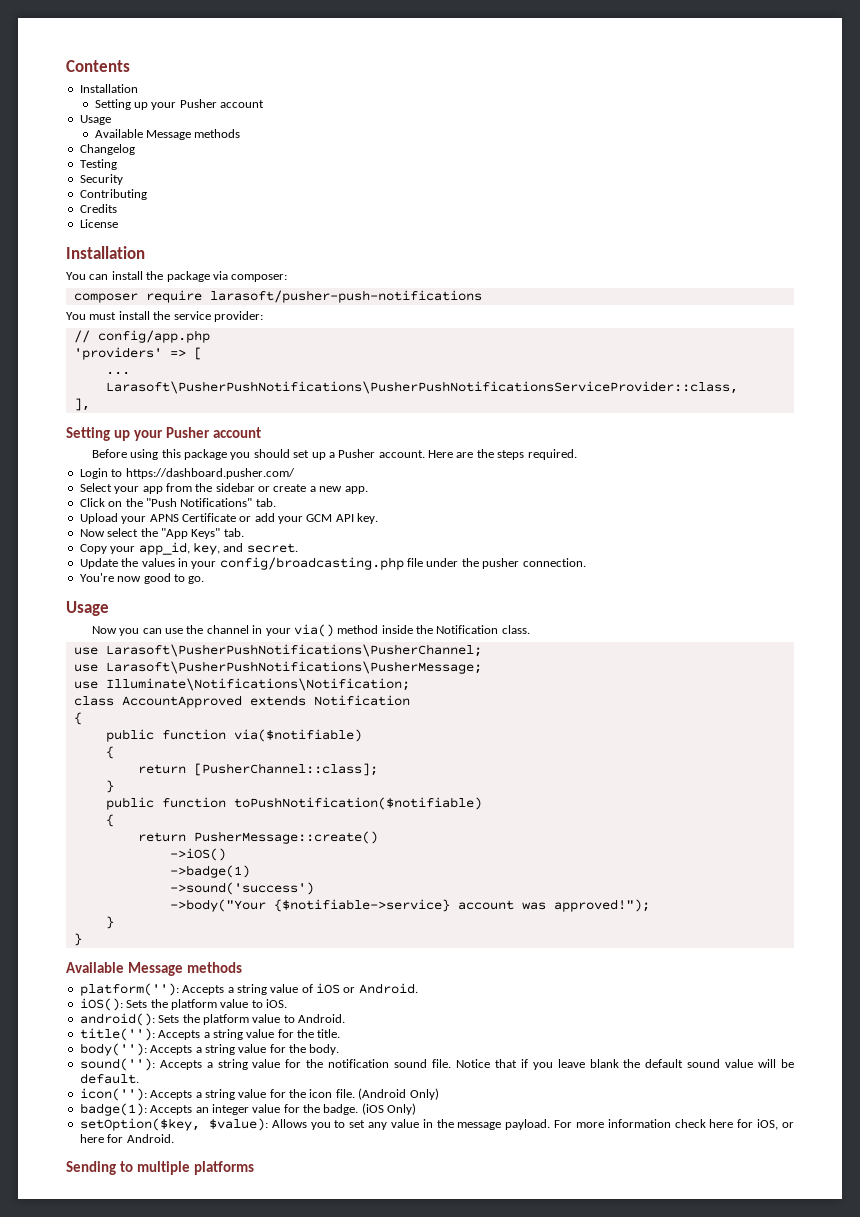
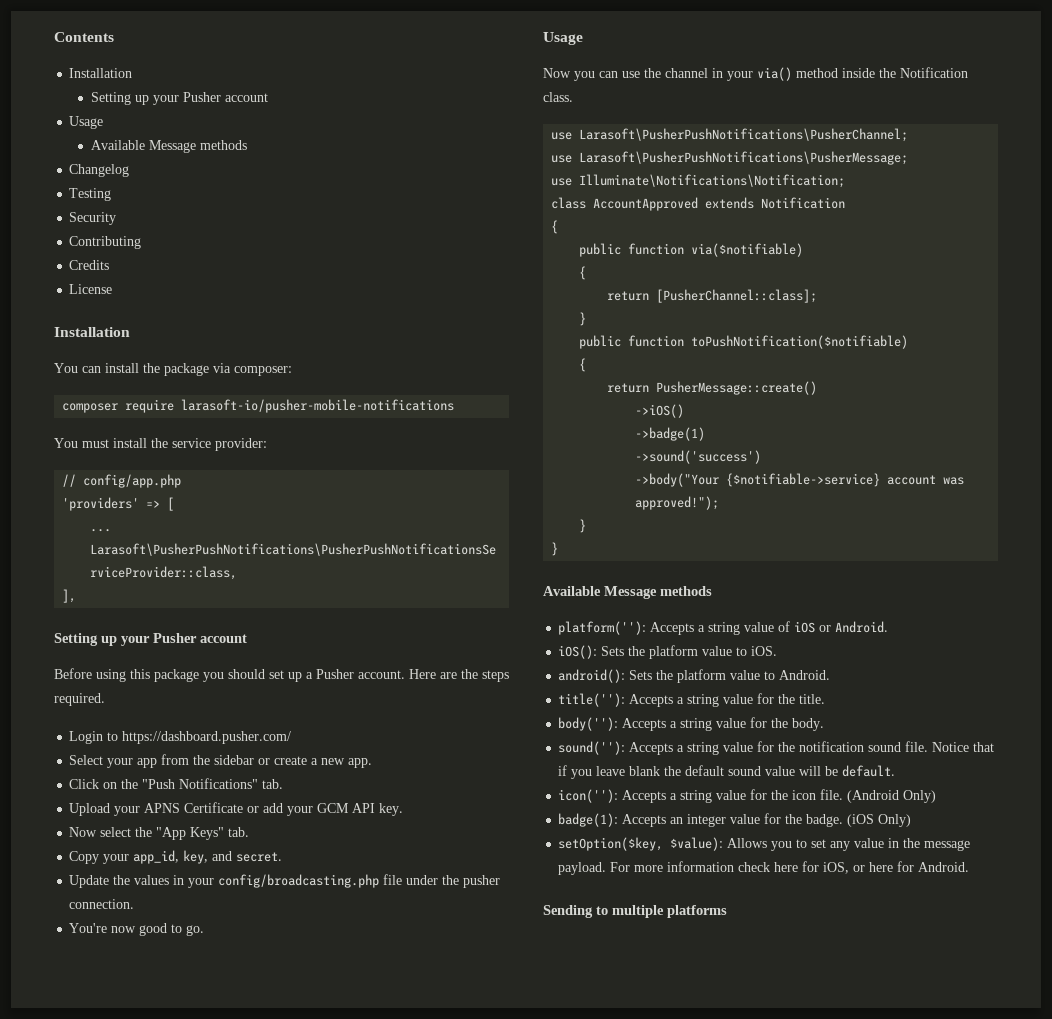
- composer require larasoft/pusher-push-notifications
+ composer require larasoft-io/pusher-mobile-notifications

